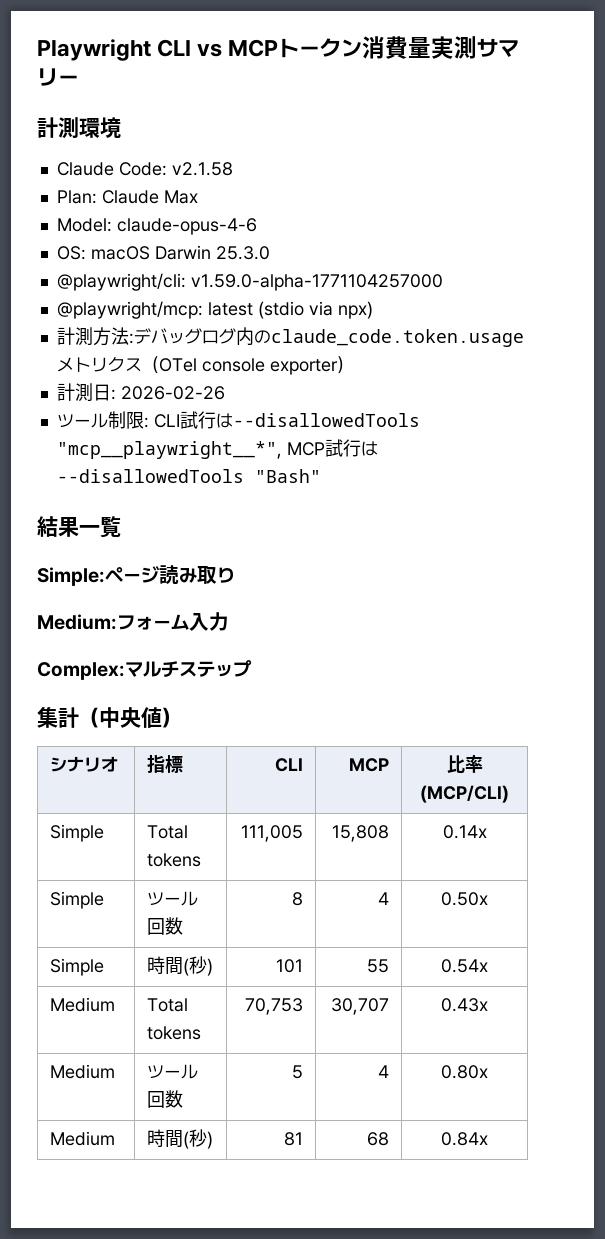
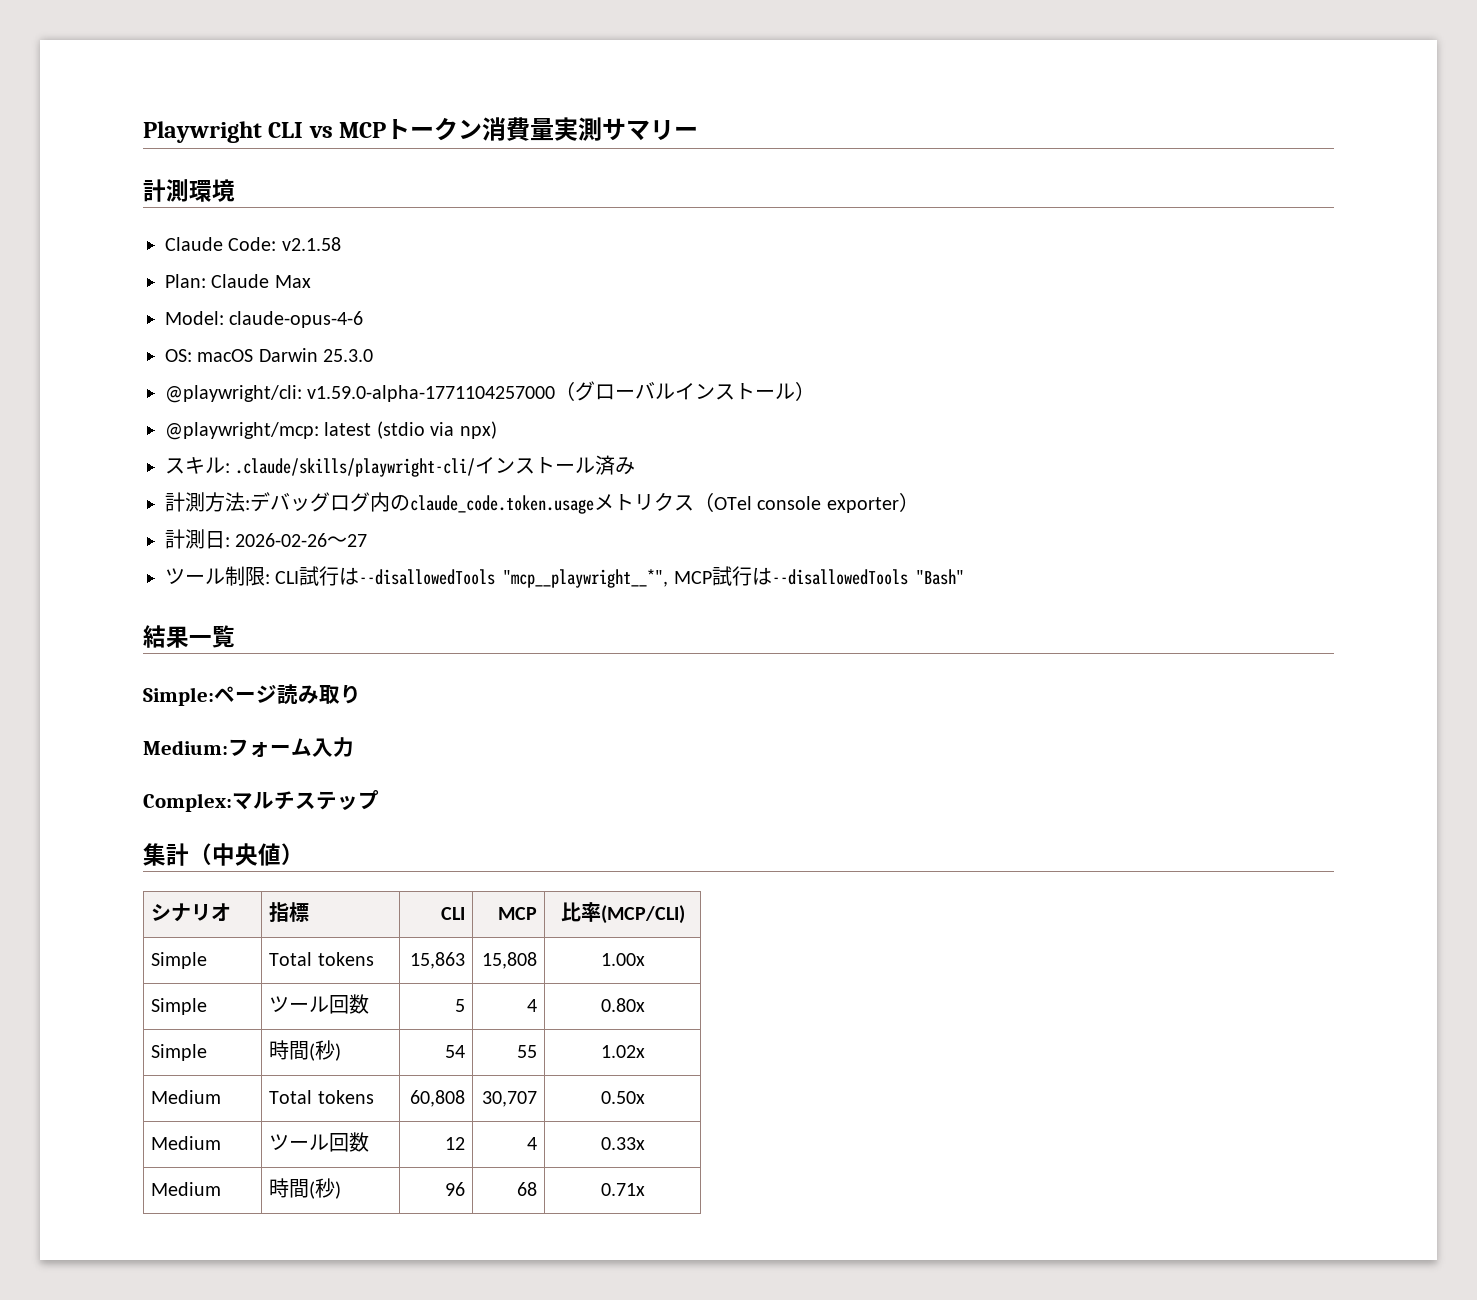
- @playwright/cli: v1.59.0-alpha-1771104257000
+ @playwright/cli: v1.59.0-alpha-1771104257000（グローバルインストール）
+ スキル: .claude/skills/playwright-cli/インストール済み
- 計測日: 2026-02-26
+ 計測日: 2026-02-26〜27
- Simple | Total tokens | 111,005 | 15,808 | 0.14x
+ Simple | Total tokens | 15,863 | 15,808 | 1.00x
- Simple | ツール回数 | 8 | 4 | 0.50x
- Simple | 時間(秒) | 101 | 55 | 0.54x
- Medium | Total tokens | 70,753 | 30,707 | 0.43x
- Medium | ツール回数 | 5 | 4 | 0.80x
+ Simple | ツール回数 | 5 | 4 | 0.80x
+ Simple | 時間(秒) | 54 | 55 | 1.02x
+ Medium | Total tokens | 60,808 | 30,707 | 0.50x
+ Medium | ツール回数 | 12 | 4 | 0.33x
- Medium | 時間(秒) | 81 | 68 | 0.84x
+ Medium | 時間(秒) | 96 | 68 | 0.71x

